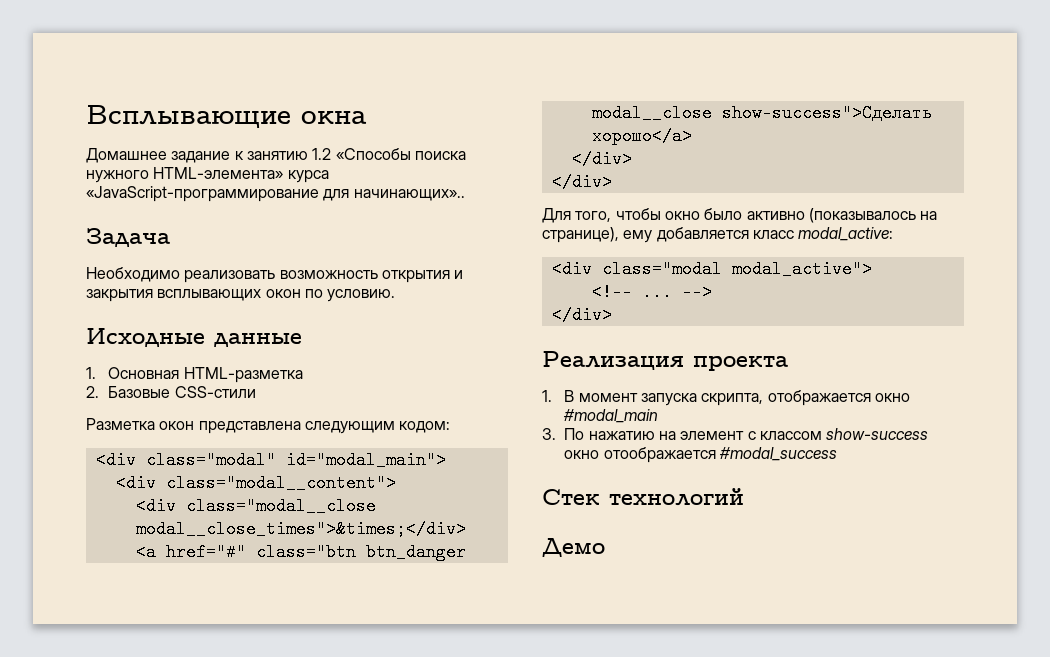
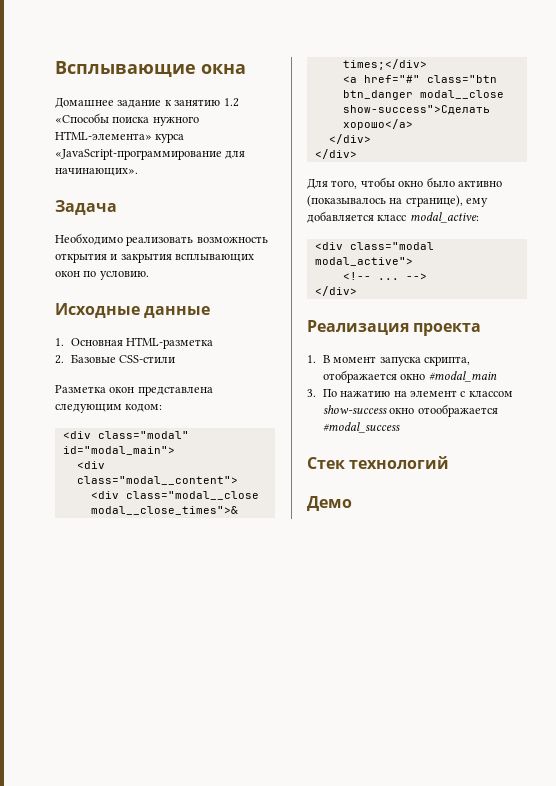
- Домашнее задание к занятию 1.2 «Способы поиска нужного HTML-элемента» курса «JavaScript-программирование для начинающих»..
+ Домашнее задание к занятию 1.2 «Способы поиска нужного HTML-элемента» курса «JavaScript-программирование для начинающих».

